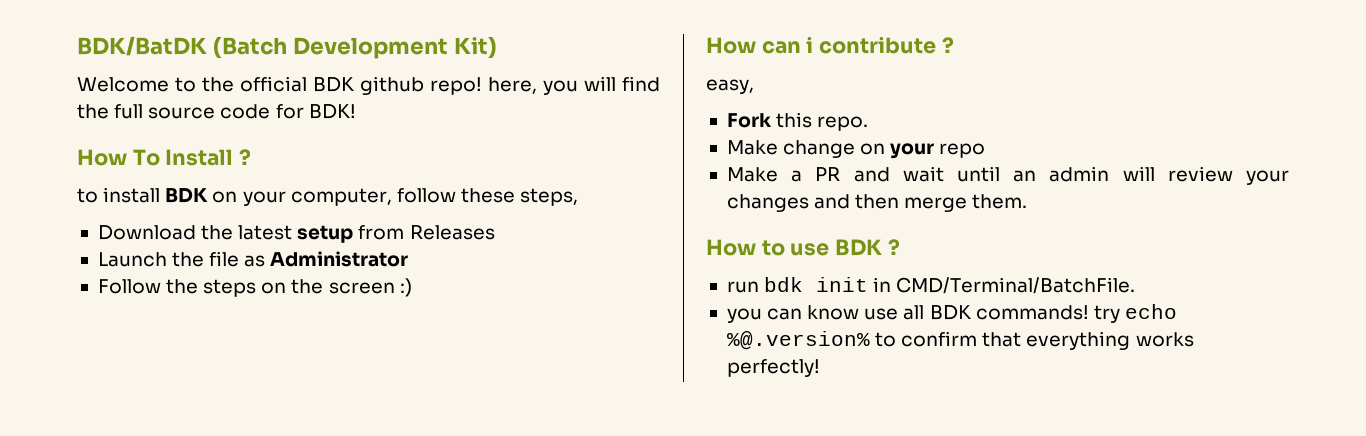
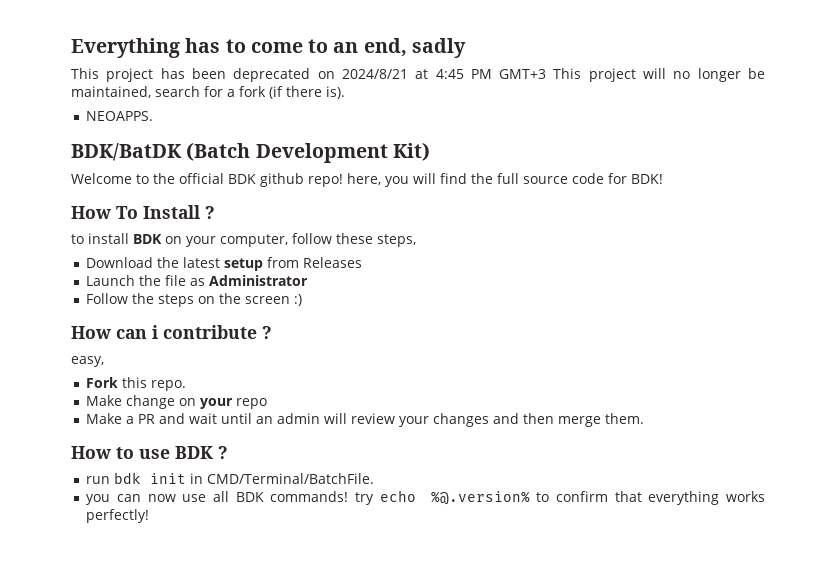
+ Everything has to come to an end, sadly
+ This project has been deprecated on 2024/8/21 at 4:45 PM GMT+3 This project will no longer be maintained, search for a fork (if there is).
+ NEOAPPS.
- you can know use all BDK commands! try echo %@.version% to confirm that everything works perfectly!
+ you can now use all BDK commands! try echo %@.version% to confirm that everything works perfectly!

